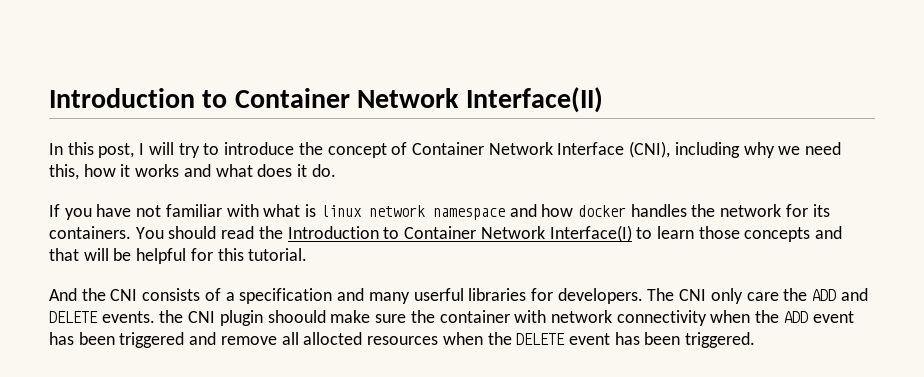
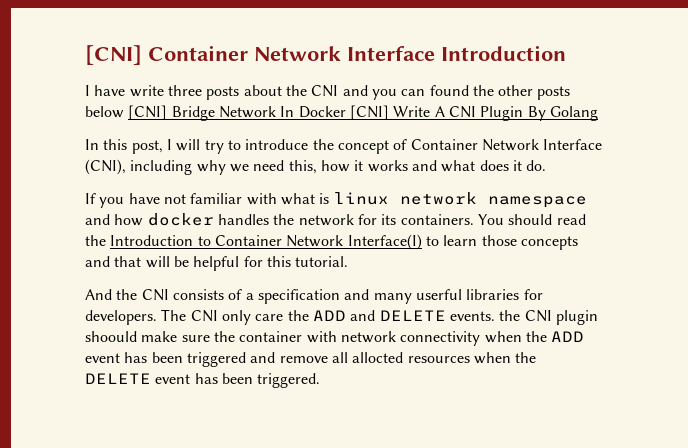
- Introduction to Container Network Interface(II)
+ [CNI] Container Network Interface Introduction
+ I have write three posts about the CNI and you can found the other posts below [CNI] Bridge Network In Docker [CNI] Write A CNI Plugin By Golang

